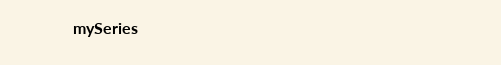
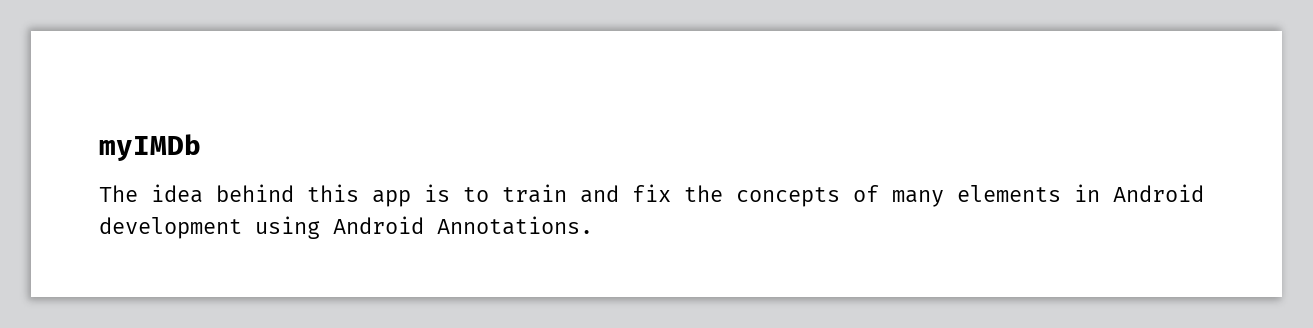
- mySeries
+ myIMDb
+ The idea behind this app is to train and fix the concepts of many elements in Android development using Android Annotations.

